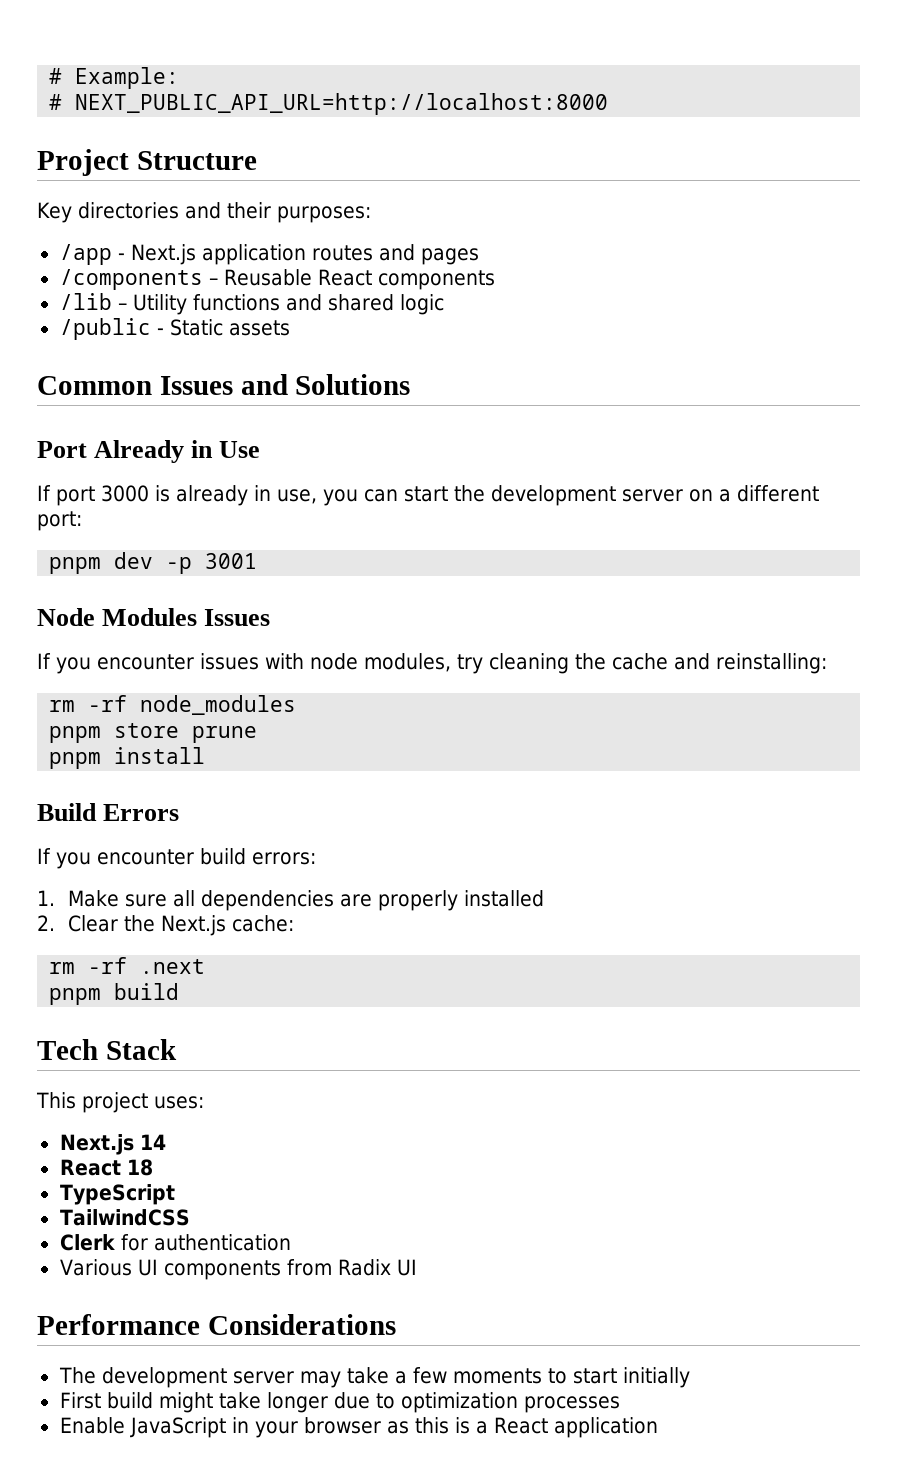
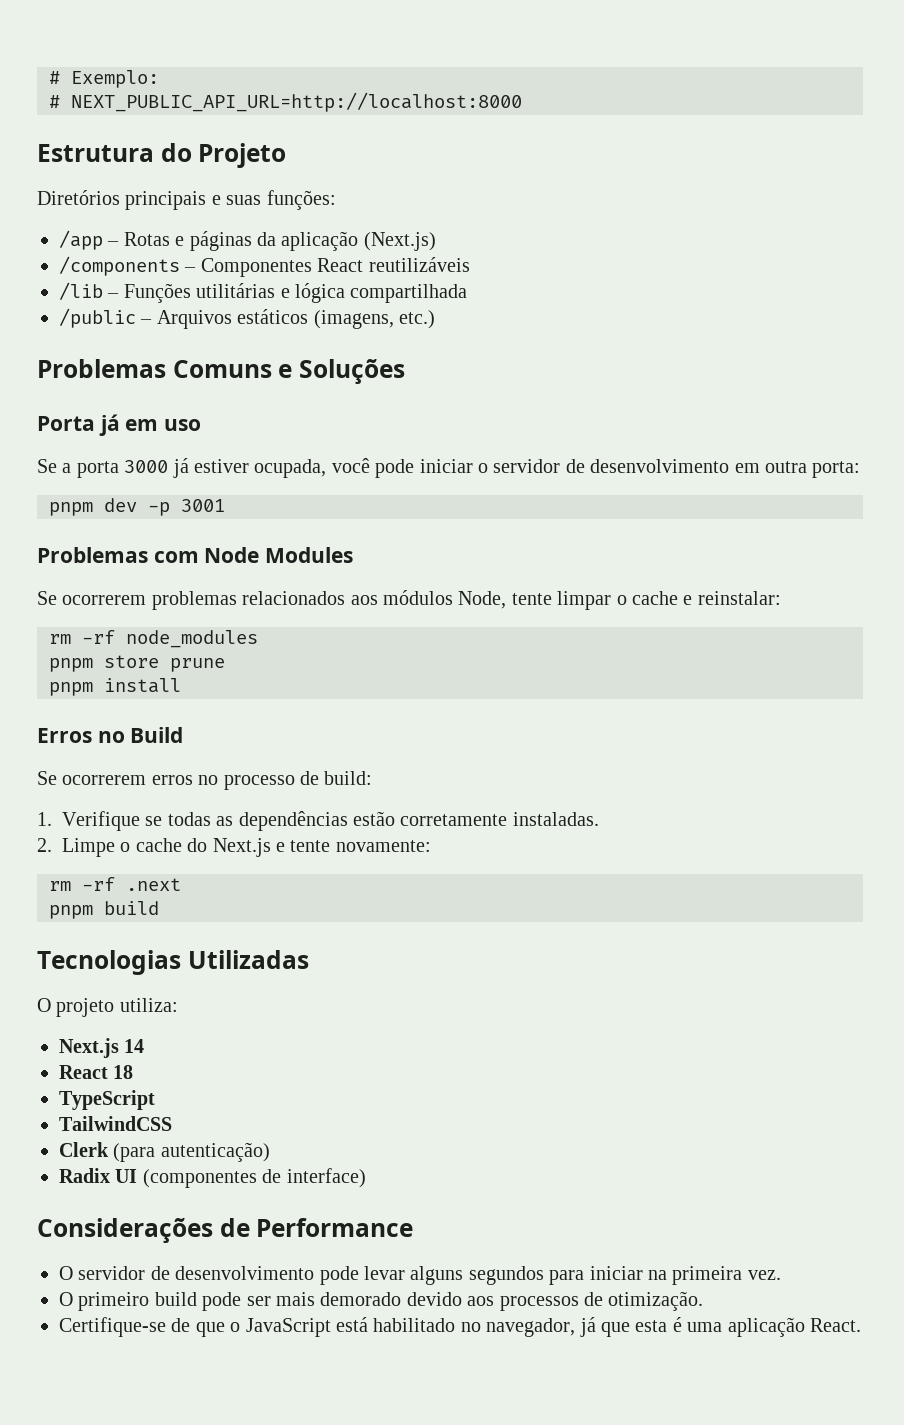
- # Example:
+ # Exemplo:
- Project Structure
- Key directories and their purposes:
- /app - Next.js application routes and pages
+ Estrutura do Projeto
+ Diretórios principais e suas funções:
+ /app – Rotas e páginas da aplicação (Next.js)
- /components – Reusable React components
+ /components – Componentes React reutilizáveis
- /lib – Utility functions and shared logic
- /public - Static assets
- Common Issues and Solutions
- Port Already in Use
- If port 3000 is already in use, you can start the development server on a different port:
+ /lib – Funções utilitárias e lógica compartilhada
+ /public – Arquivos estáticos (imagens, etc.)
+ Problemas Comuns e Soluções
+ Porta já em uso
+ Se a porta 3000 já estiver ocupada, você pode iniciar o servidor de desenvolvimento em outra porta:
- Node Modules Issues
- If you encounter issues with node modules, try cleaning the cache and reinstalling:
+ Problemas com Node Modules
+ Se ocorrerem problemas relacionados aos módulos Node, tente limpar o cache e reinstalar:
- Build Errors
- If you encounter build errors:
- 1. Make sure all dependencies are properly installed
- 2. Clear the Next.js cache:
+ Erros no Build
+ Se ocorrerem erros no processo de build:
+ 1. Verifique se todas as dependências estão corretamente instaladas.
+ 2. Limpe o cache do Next.js e tente novamente:
- Tech Stack
- This project uses:
+ Tecnologias Utilizadas
+ O projeto utiliza:
- Clerk for authentication
- Various UI components from Radix UI
- Performance Considerations
- The development server may take a few moments to start initially
- First build might take longer due to optimization processes
- Enable JavaScript in your browser as this is a React application
+ Clerk (para autenticação)
+ Radix UI (componentes de interface)
+ Considerações de Performance
+ O servidor de desenvolvimento pode levar alguns segundos para iniciar na primeira vez.
+ O primeiro build pode ser mais demorado devido aos processos de otimização.
+ Certifique-se de que o JavaScript está habilitado no navegador, já que esta é uma aplicação React.

